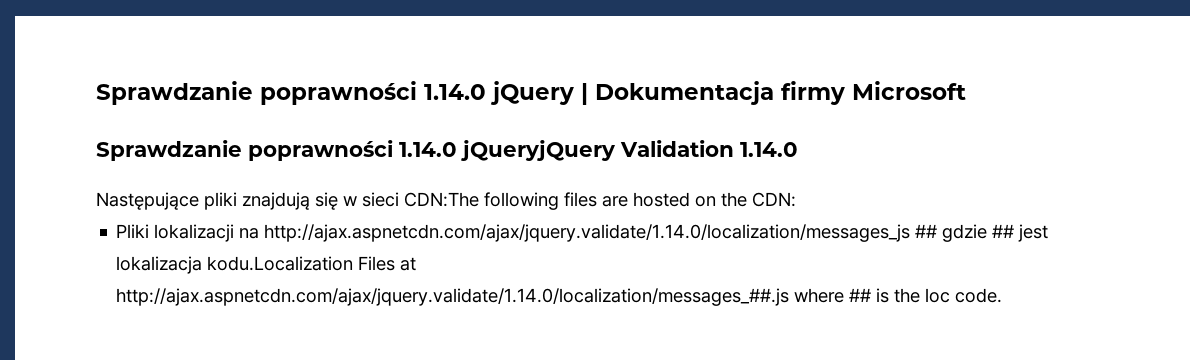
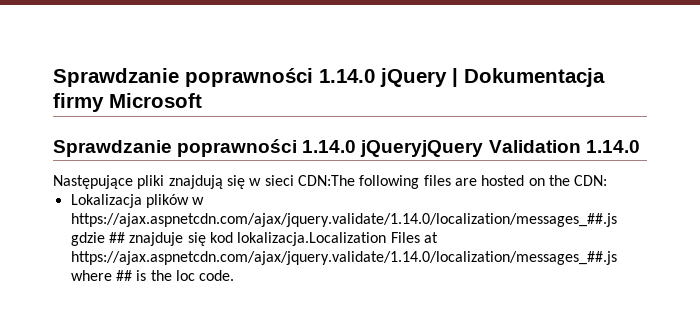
- Pliki lokalizacji na http://ajax.aspnetcdn.com/ajax/jquery.validate/1.14.0/localization/messages_js ## gdzie ## jest lokalizacja kodu.Localization Files at http://ajax.aspnetcdn.com/ajax/jquery.validate/1.14.0/localization/messages_##.js where ## is the loc code.
+ Lokalizacja plików w https://ajax.aspnetcdn.com/ajax/jquery.validate/1.14.0/localization/messages_##.js gdzie ## znajduje się kod lokalizacja.Localization Files at https://ajax.aspnetcdn.com/ajax/jquery.validate/1.14.0/localization/messages_##.js where ## is the loc code.

